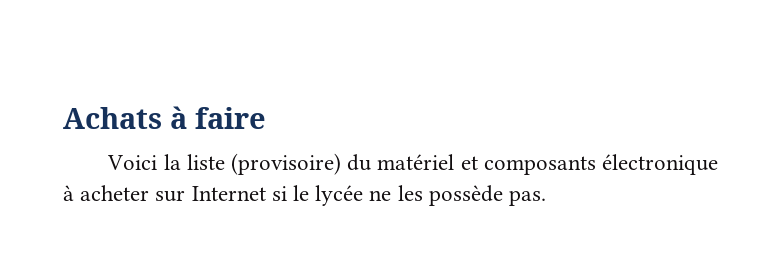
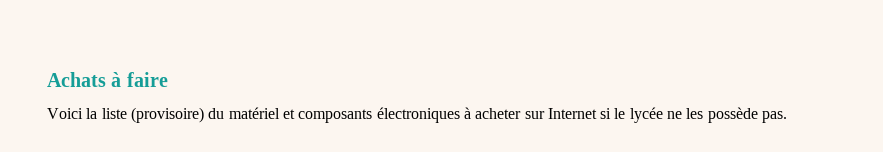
- Voici la liste (provisoire) du matériel et composants électronique à acheter sur Internet si le lycée ne les possède pas.
+ Voici la liste (provisoire) du matériel et composants électroniques à acheter sur Internet si le lycée ne les possède pas.

